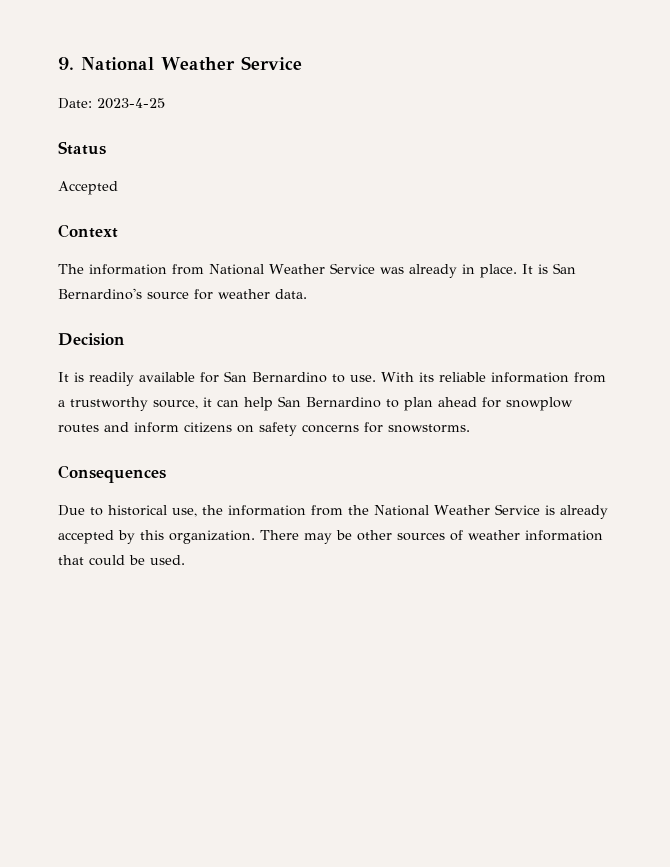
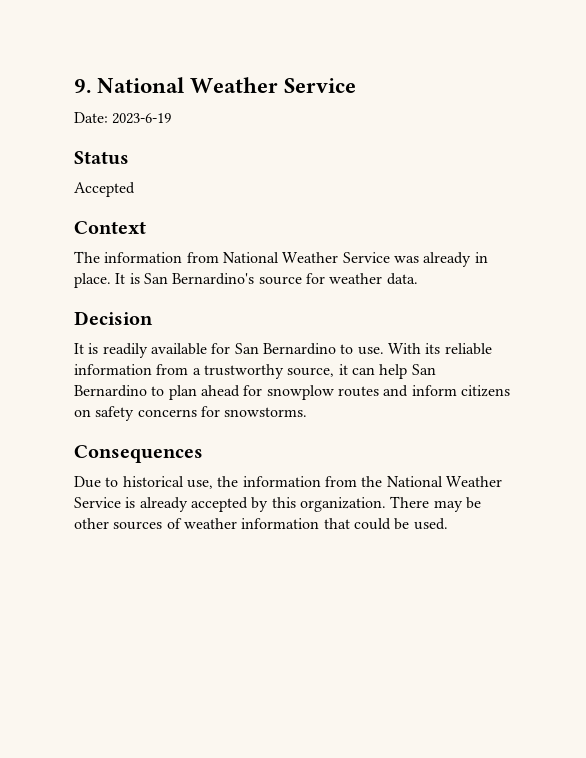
- Date: 2023-4-25
+ Date: 2023-6-19

